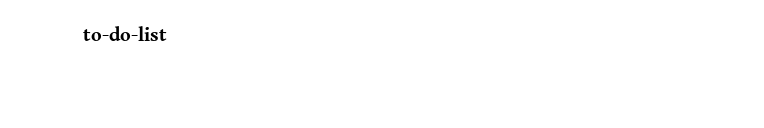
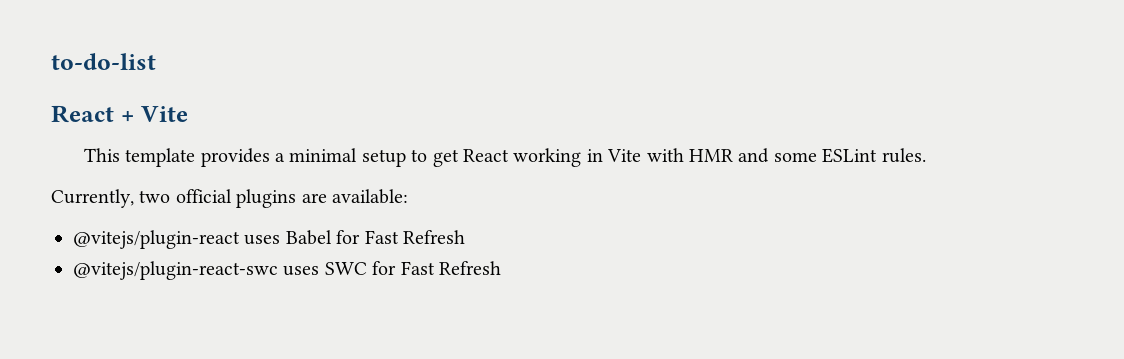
+ React + Vite
+ This template provides a minimal setup to get React working in Vite with HMR and some ESLint rules.
+ Currently, two official plugins are available:
+ @vitejs/plugin-react uses Babel for Fast Refresh
+ @vitejs/plugin-react-swc uses SWC for Fast Refresh

